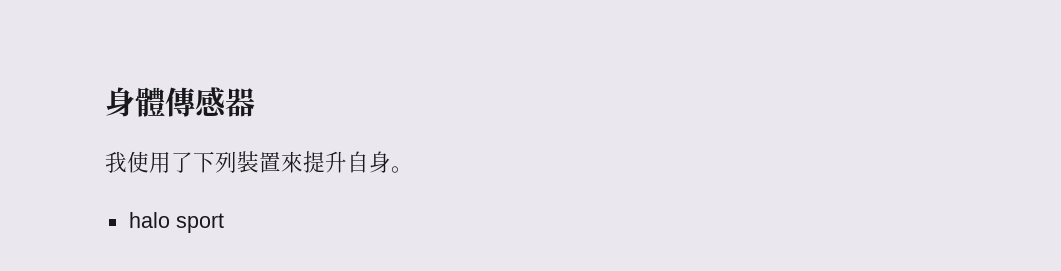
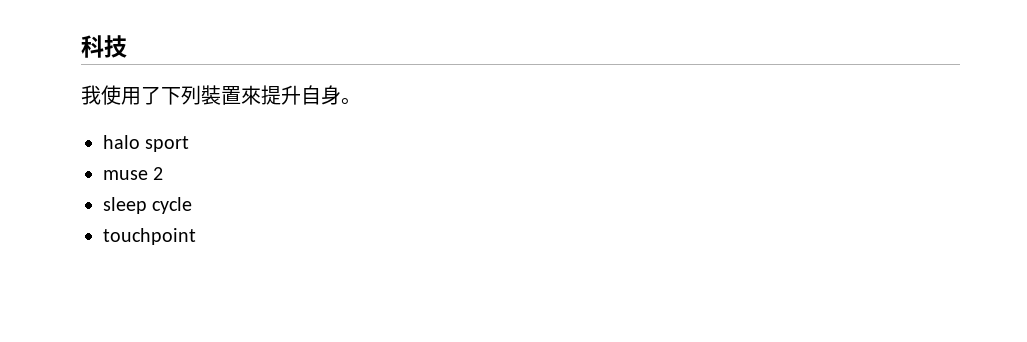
- 身體傳感器
+ 科技
+ muse 2
+ sleep cycle
+ touchpoint

